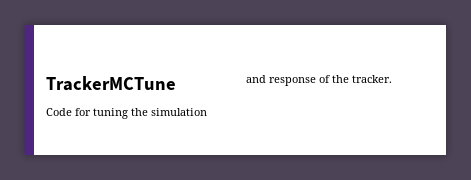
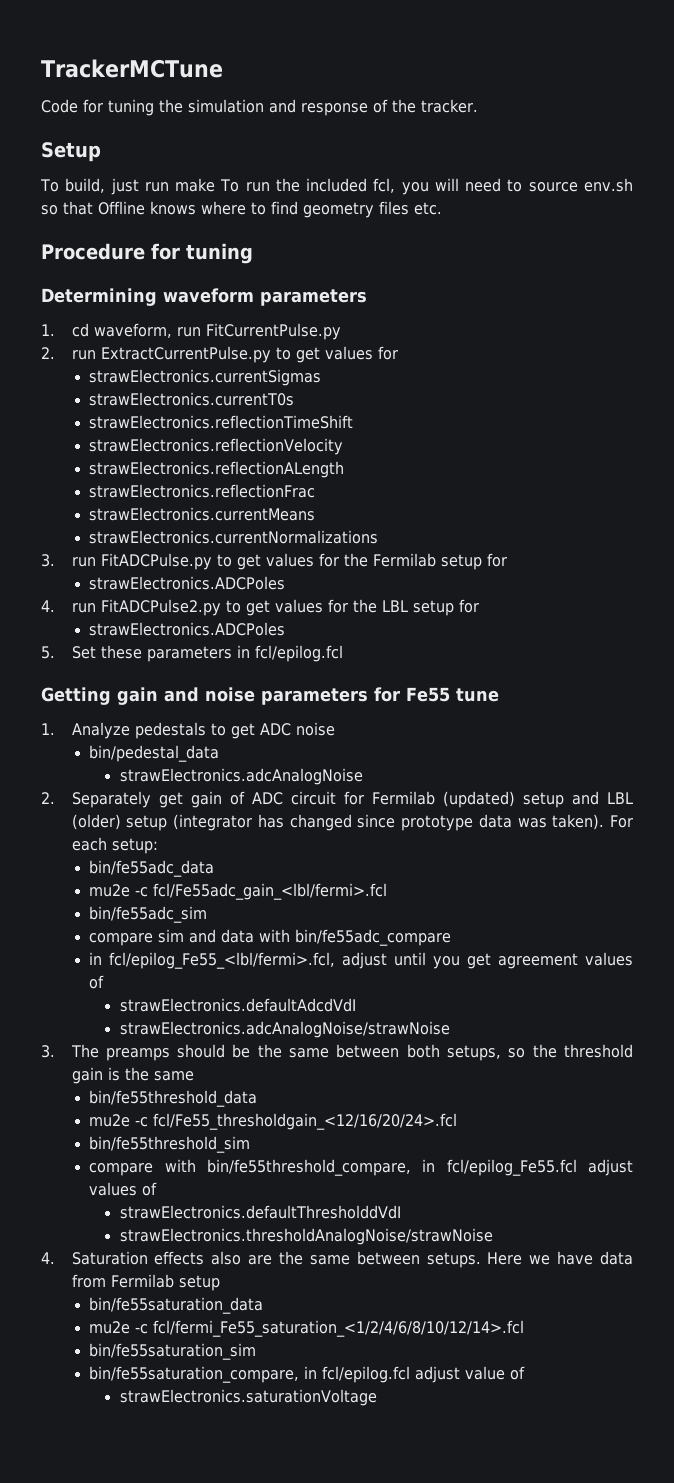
+ Setup
+ To build, just run make To run the included fcl, you will need to source env.sh so that Offline knows where to find geometry files etc.
+ Procedure for tuning
+ Determining waveform parameters
+ 1. cd waveform, run FitCurrentPulse.py
+ 2. run ExtractCurrentPulse.py to get values for
+ strawElectronics.currentSigmas
+ strawElectronics.currentT0s
+ strawElectronics.reflectionTimeShift
+ strawElectronics.reflectionVelocity
+ strawElectronics.reflectionALength
+ strawElectronics.reflectionFrac
+ strawElectronics.currentMeans
+ strawElectronics.currentNormalizations
+ 3. run FitADCPulse.py to get values for the Fermilab setup for
+ strawElectronics.ADCPoles
+ 4. run FitADCPulse2.py to get values for the LBL setup for
+ strawElectronics.ADCPoles
+ 5. Set these parameters in fcl/epilog.fcl
+ Getting gain and noise parameters for Fe55 tune
+ 1. Analyze pedestals to get ADC noise
+ bin/pedestal_data
+ strawElectronics.adcAnalogNoise
+ 2. Separately get gain of ADC circuit for Fermilab (updated) setup and LBL (older) setup (integrator has changed since prototype data was taken). For each setup:
+ bin/fe55adc_data
+ mu2e -c fcl/Fe55adc_gain_<lbl/fermi>.fcl
+ bin/fe55adc_sim
+ compare sim and data with bin/fe55adc_compare
+ in fcl/epilog_Fe55_<lbl/fermi>.fcl, adjust until you get agreement values of
+ strawElectronics.defaultAdcdVdI
+ strawElectronics.adcAnalogNoise/strawNoise
+ 3. The preamps should be the same between both setups, so the threshold gain is the same
+ bin/fe55threshold_data
+ mu2e -c fcl/Fe55_thresholdgain_<12/16/20/24>.fcl
+ bin/fe55threshold_sim
+ compare with bin/fe55threshold_compare, in fcl/epilog_Fe55.fcl adjust values of
+ strawElectronics.defaultThresholddVdI
+ strawElectronics.thresholdAnalogNoise/strawNoise
+ 4. Saturation effects also are the same between setups. Here we have data from Fermilab setup
+ bin/fe55saturation_data
+ mu2e -c fcl/fermi_Fe55_saturation_<1/2/4/6/8/10/12/14>.fcl
+ bin/fe55saturation_sim
+ bin/fe55saturation_compare, in fcl/epilog.fcl adjust value of
+ strawElectronics.saturationVoltage

